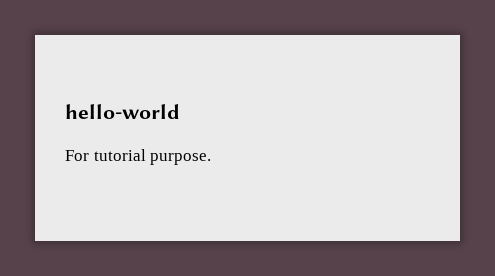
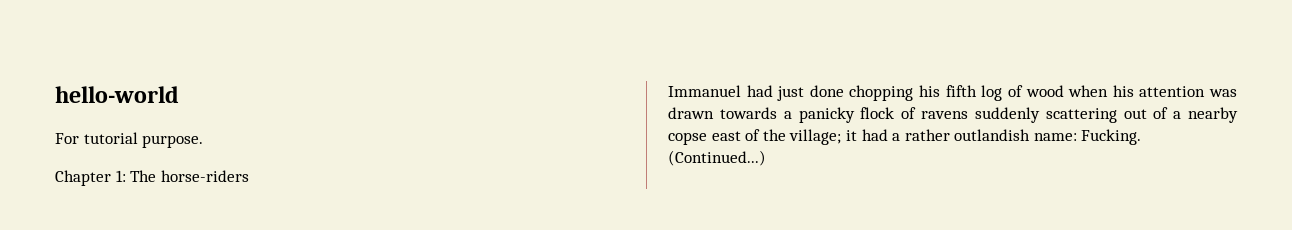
+ Chapter 1: The horse-riders
+ Immanuel had just done chopping his fifth log of wood when his attention was drawn towards a panicky flock of ravens suddenly scattering out of a nearby copse east of the village; it had a rather outlandish name: Fucking. (Continued...)

